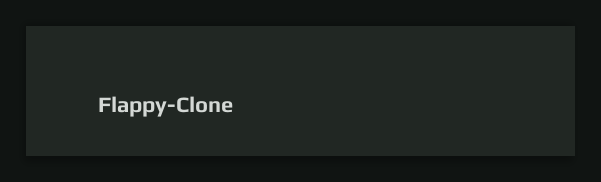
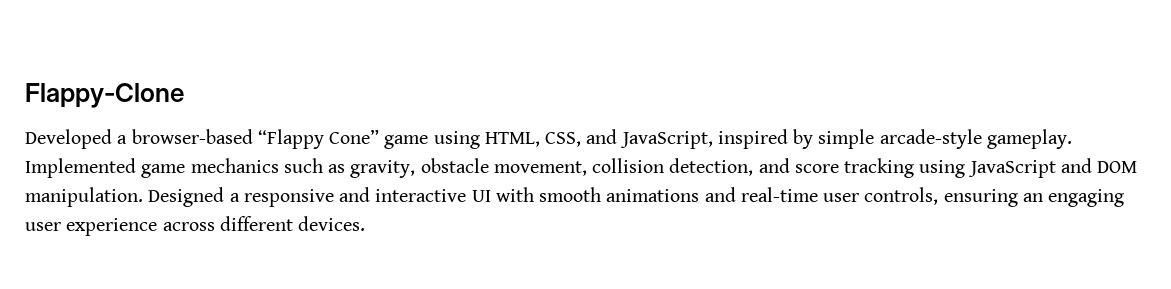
+ Developed a browser-based “Flappy Cone” game using HTML, CSS, and JavaScript, inspired by simple arcade-style gameplay. Implemented game mechanics such as gravity, obstacle movement, collision detection, and score tracking using JavaScript and DOM manipulation. Designed a responsive and interactive UI with smooth animations and real-time user controls, ensuring an engaging user experience across different devices.

